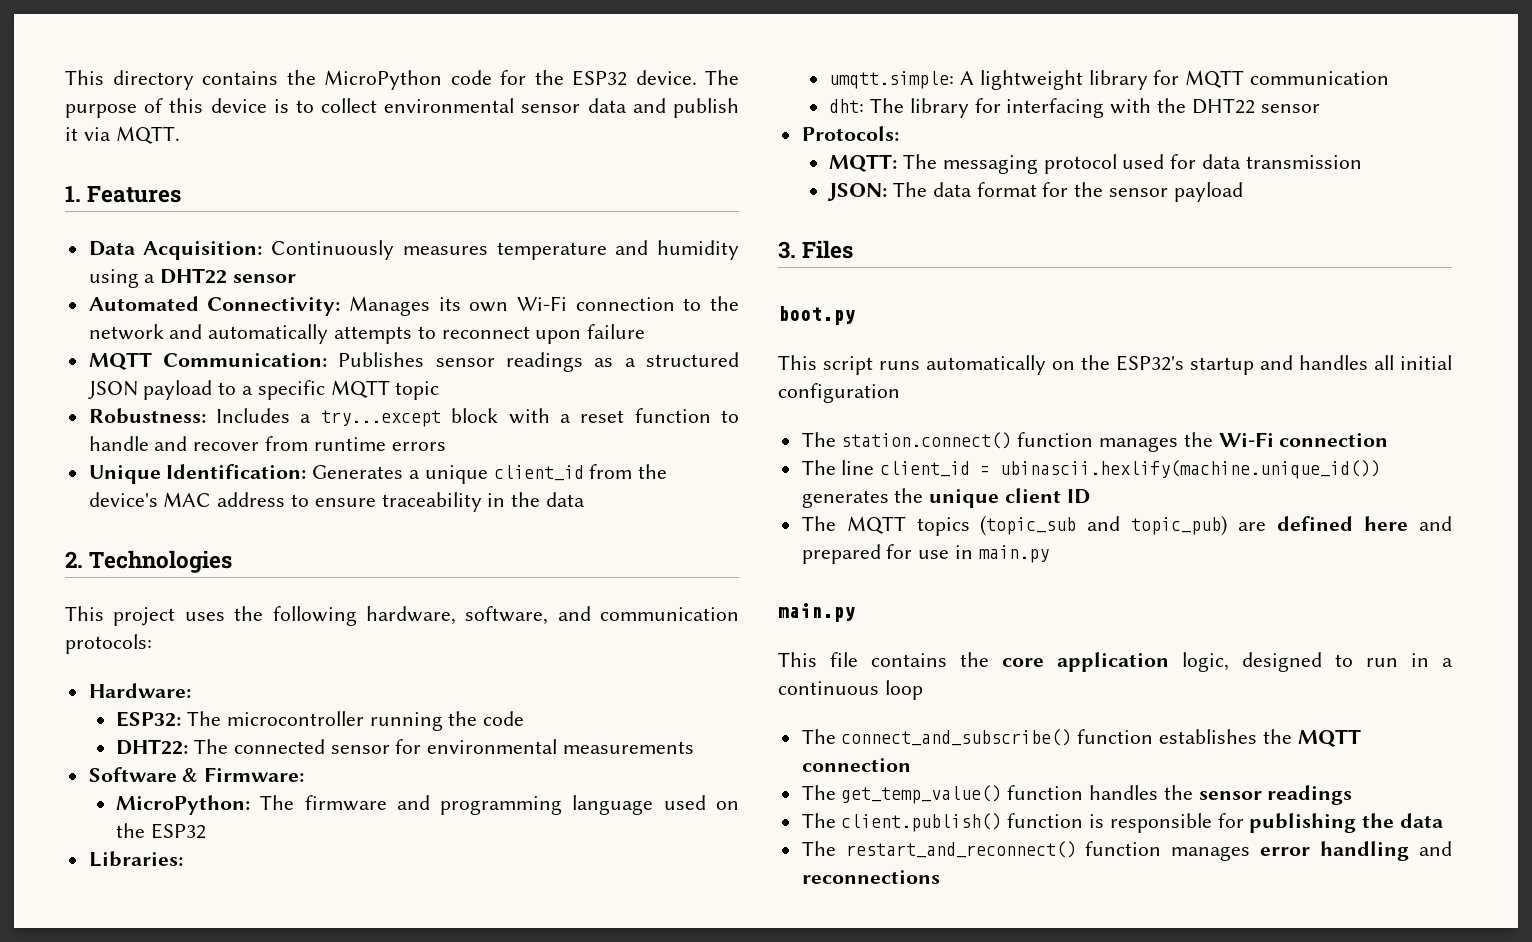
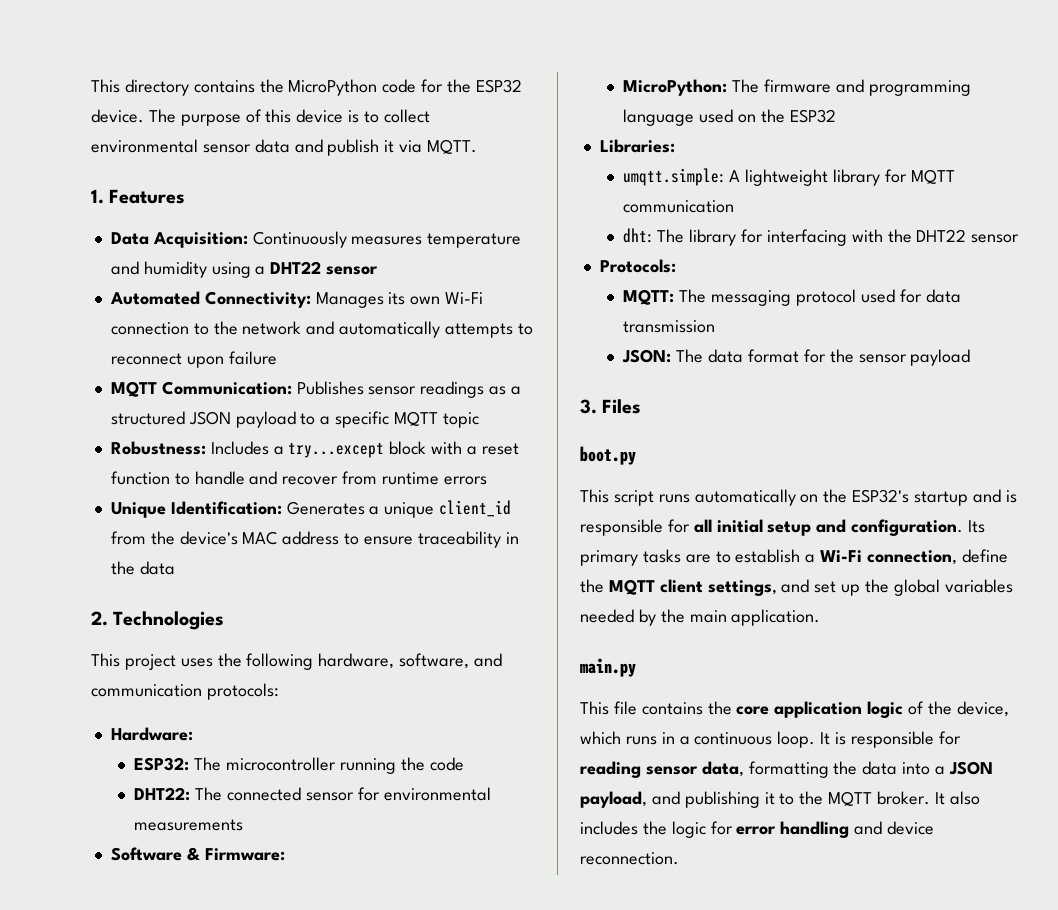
- This script runs automatically on the ESP32's startup and handles all initial configuration
- The station.connect() function manages the Wi-Fi connection
- The line client_id = ubinascii.hexlify(machine.unique_id()) generates the unique client ID
- The MQTT topics (topic_sub and topic_pub) are defined here and prepared for use in main.py
+ This script runs automatically on the ESP32's startup and is responsible for all initial setup and configuration. Its primary tasks are to establish a Wi-Fi connection, define the MQTT client settings, and set up the global variables needed by the main application.
- This file contains the core application logic, designed to run in a continuous loop
- The connect_and_subscribe() function establishes the MQTT connection
- The get_temp_value() function handles the sensor readings
- The client.publish() function is responsible for publishing the data
- The restart_and_reconnect() function manages error handling and reconnections
+ This file contains the core application logic of the device, which runs in a continuous loop. It is responsible for reading sensor data, formatting the data into a JSON payload, and publishing it to the MQTT broker. It also includes the logic for error handling and device reconnection.

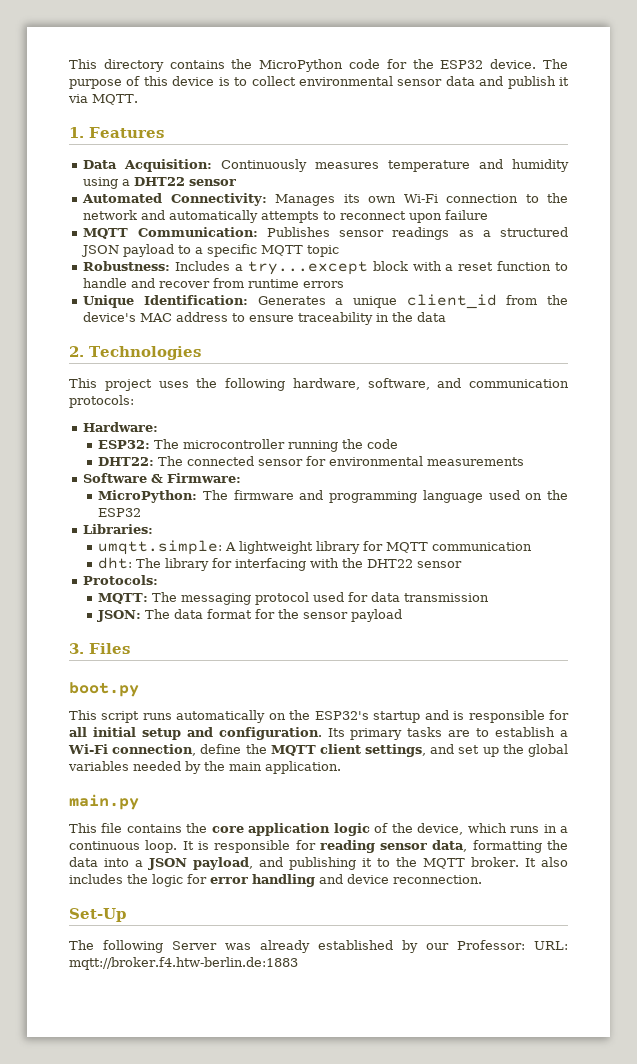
+ Set-Up
+ The following Server was already established by our Professor: URL: mqtt://broker.f4.htw-berlin.de:1883

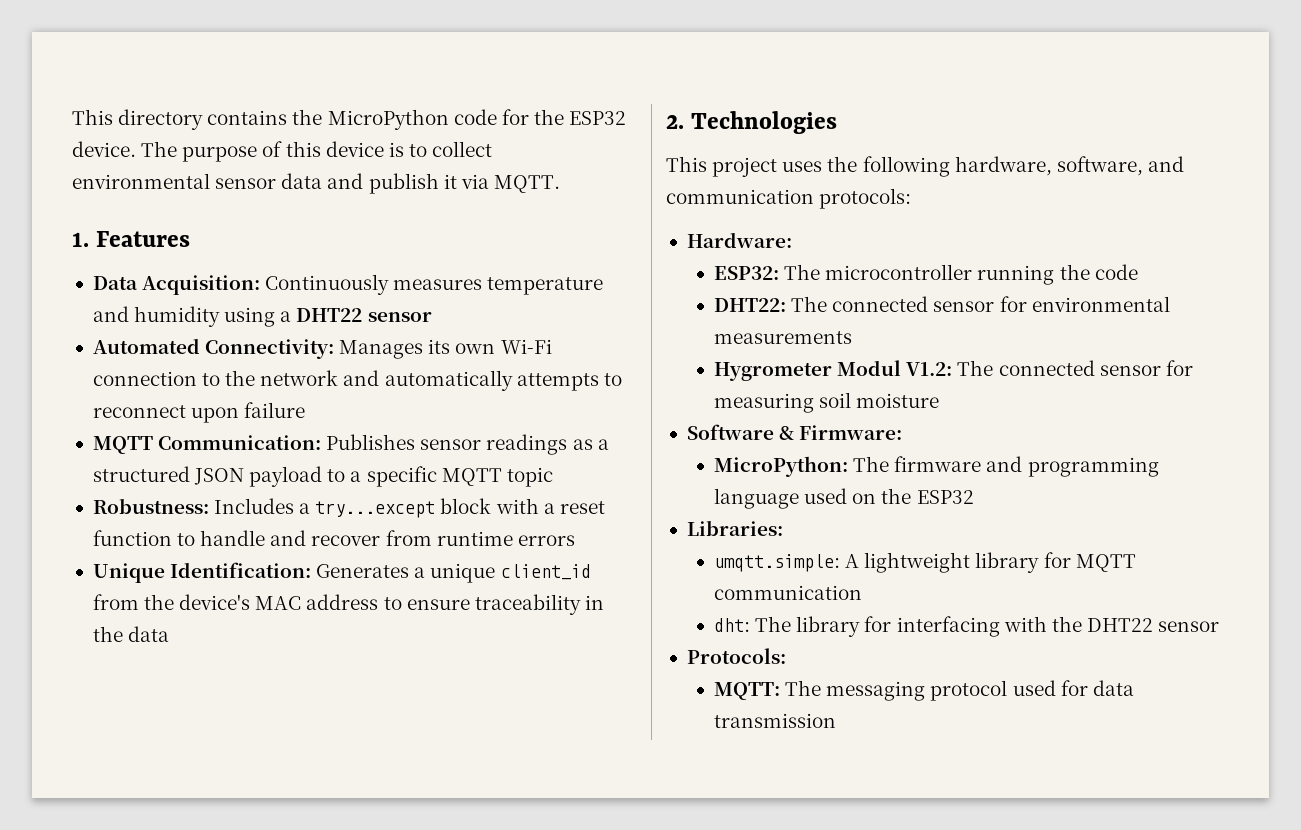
+ Hygrometer Modul V1.2: The connected sensor for measuring soil moisture
- JSON: The data format for the sensor payload
- 3. Files
- boot.py
- This script runs automatically on the ESP32's startup and is responsible for all initial setup and configuration. Its primary tasks are to establish a Wi-Fi connection, define the MQTT client settings, and set up the global variables needed by the main application.
- main.py
- This file contains the core application logic of the device, which runs in a continuous loop. It is responsible for reading sensor data, formatting the data into a JSON payload, and publishing it to the MQTT broker. It also includes the logic for error handling and device reconnection.
- Set-Up
- The following Server was already established by our Professor: URL: mqtt://broker.f4.htw-berlin.de:1883

